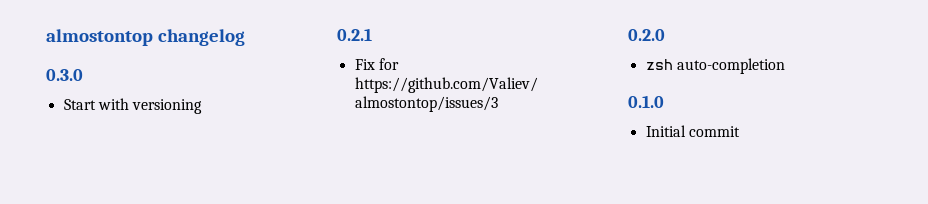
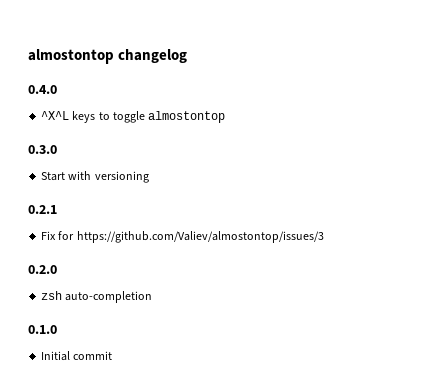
+ 0.4.0
+ ^X^L keys to toggle almostontop

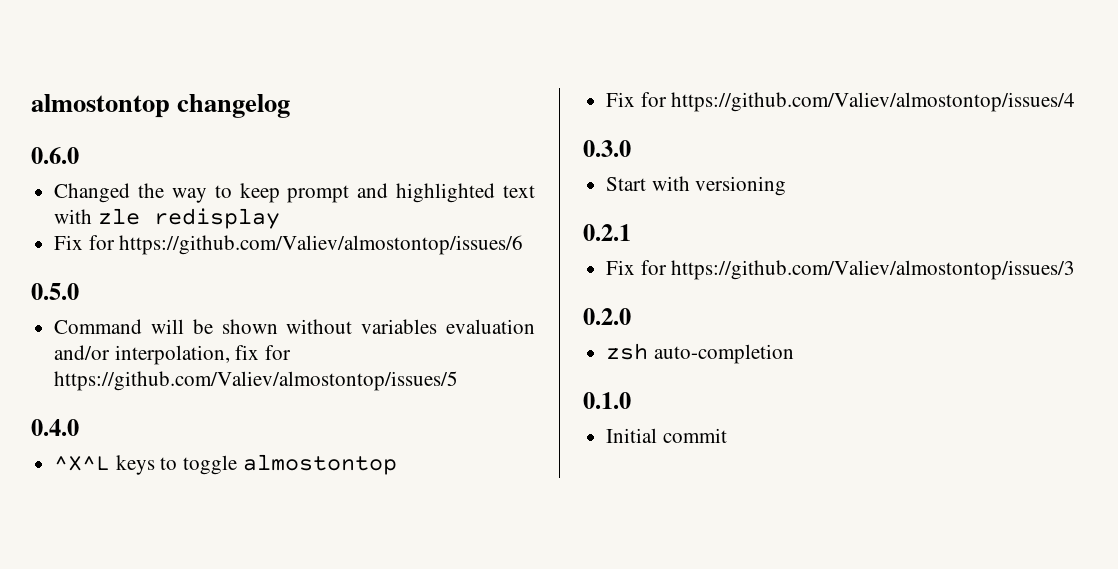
+ 0.6.0
+ Changed the way to keep prompt and highlighted text with zle redisplay
+ Fix for https://github.com/Valiev/almostontop/issues/6
+ 0.5.0
+ Command will be shown without variables evaluation and/or interpolation, fix for https://github.com/Valiev/almostontop/issues/5
+ Fix for https://github.com/Valiev/almostontop/issues/4

